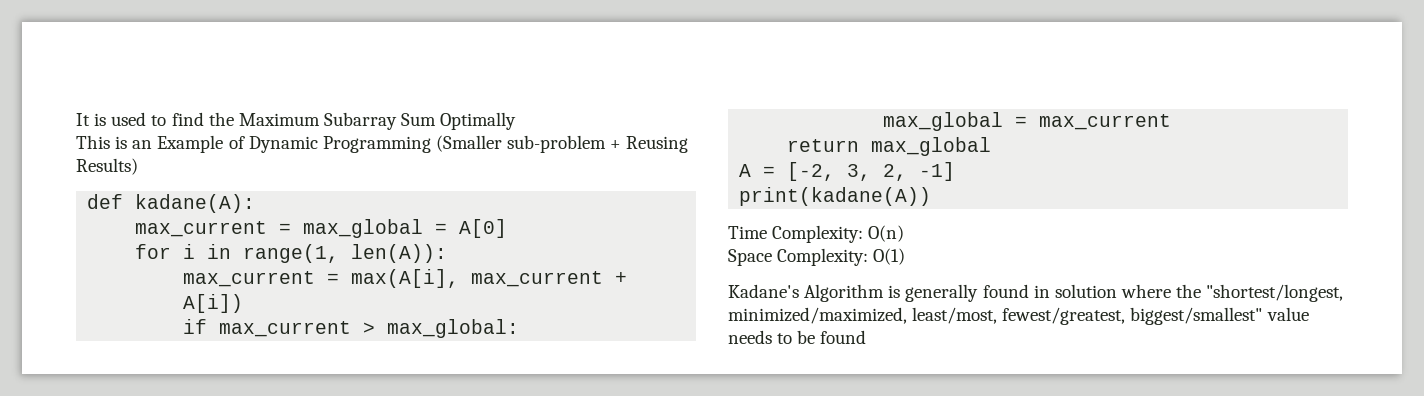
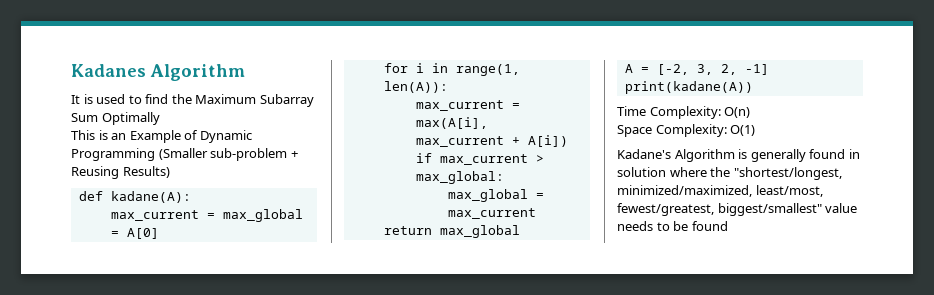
+ Kadanes Algorithm

